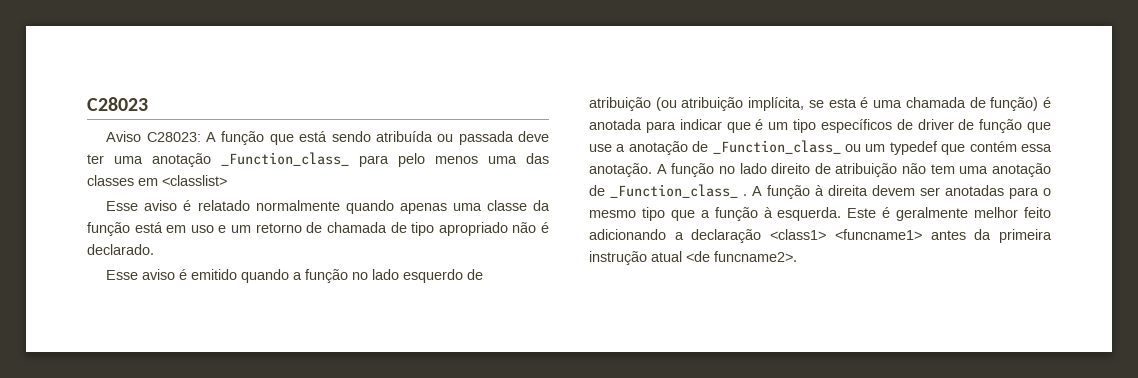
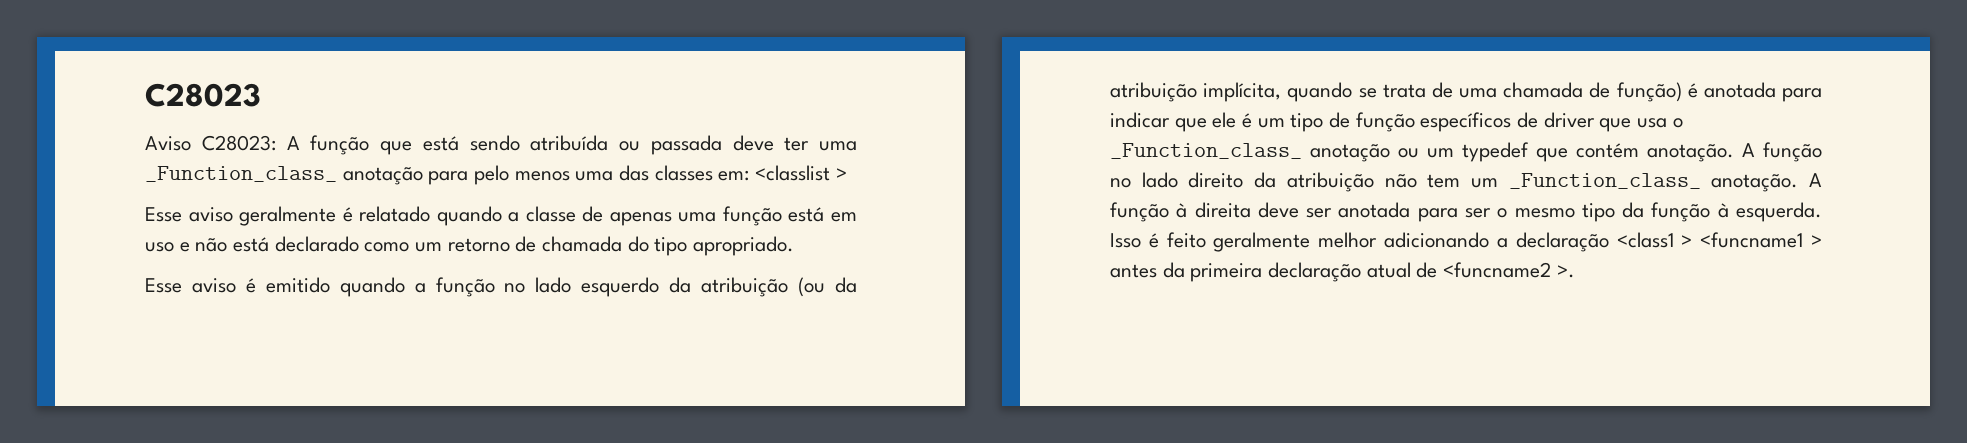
- Aviso C28023: A função que está sendo atribuída ou passada deve ter uma anotação _Function_class_ para pelo menos uma das classes em <classlist>
- Esse aviso é relatado normalmente quando apenas uma classe da função está em uso e um retorno de chamada de tipo apropriado não é declarado.
+ Aviso C28023: A função que está sendo atribuída ou passada deve ter uma _Function_class_ anotação para pelo menos uma das classes em: <classlist >
+ Esse aviso geralmente é relatado quando a classe de apenas uma função está em uso e não está declarado como um retorno de chamada do tipo apropriado.
- Esse aviso é emitido quando a função no lado esquerdo de atribuição (ou atribuição implícita, se esta é uma chamada de função) é anotada para indicar que é um tipo específicos de driver de função que use a anotação de _Function_class_ ou um typedef que contém essa anotação.
+ Esse aviso é emitido quando a função no lado esquerdo da atribuição (ou da atribuição implícita, quando se trata de uma chamada de função) é anotada para indicar que ele é um tipo de função específicos de driver que usa o _Function_class_ anotação ou um typedef que contém anotação.
- A função no lado direito de atribuição não tem uma anotação de _Function_class_ . A função à direita devem ser anotadas para o mesmo tipo que a função à esquerda.
+ A função no lado direito da atribuição não tem um _Function_class_ anotação. A função à direita deve ser anotada para ser o mesmo tipo da função à esquerda.
- Este é geralmente melhor feito adicionando a declaração <class1> <funcname1> antes da primeira instrução atual <de funcname2>.
+ Isso é feito geralmente melhor adicionando a declaração <class1 > <funcname1 > antes da primeira declaração atual de <funcname2 >.

